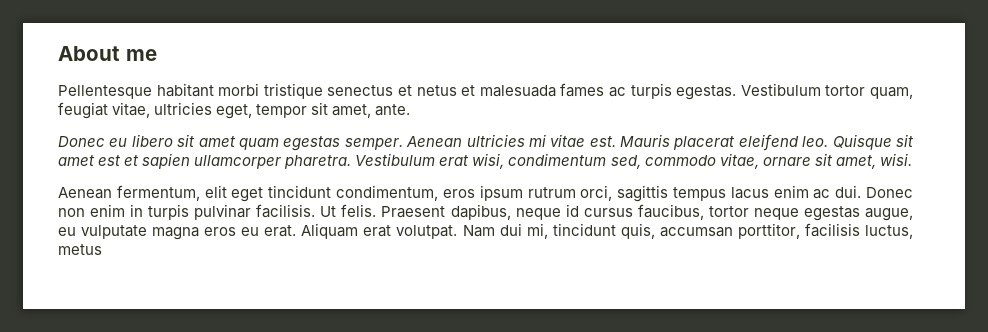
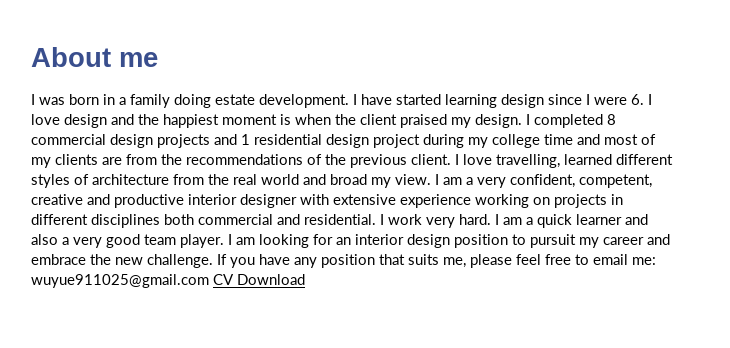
- Pellentesque habitant morbi tristique senectus et netus et malesuada fames ac turpis egestas. Vestibulum tortor quam, feugiat vitae, ultricies eget, tempor sit amet, ante.
- Donec eu libero sit amet quam egestas semper. Aenean ultricies mi vitae est. Mauris placerat eleifend leo. Quisque sit amet est et sapien ullamcorper pharetra. Vestibulum erat wisi, condimentum sed, commodo vitae, ornare sit amet, wisi.
- Aenean fermentum, elit eget tincidunt condimentum, eros ipsum rutrum orci, sagittis tempus lacus enim ac dui. Donec non enim in turpis pulvinar facilisis. Ut felis. Praesent dapibus, neque id cursus faucibus, tortor neque egestas augue, eu vulputate magna eros eu erat. Aliquam erat volutpat. Nam dui mi, tincidunt quis, accumsan porttitor, facilisis luctus, metus
+ I was born in a family doing estate development. I have started learning design since I were 6. I love design and the happiest moment is when the client praised my design. I completed 8 commercial design projects and 1 residential design project during my college time and most of my clients are from the recommendations of the previous client. I love travelling, learned different styles of architecture from the real world and broad my view. I am a very confident, competent, creative and productive interior designer with extensive experience working on projects in different disciplines both commercial and residential. I work very hard. I am a quick learner and also a very good team player. I am looking for an interior design position to pursuit my career and embrace the new challenge. If you have any position that suits me, please feel free to email me: wuyue911025@gmail.com CV Download

